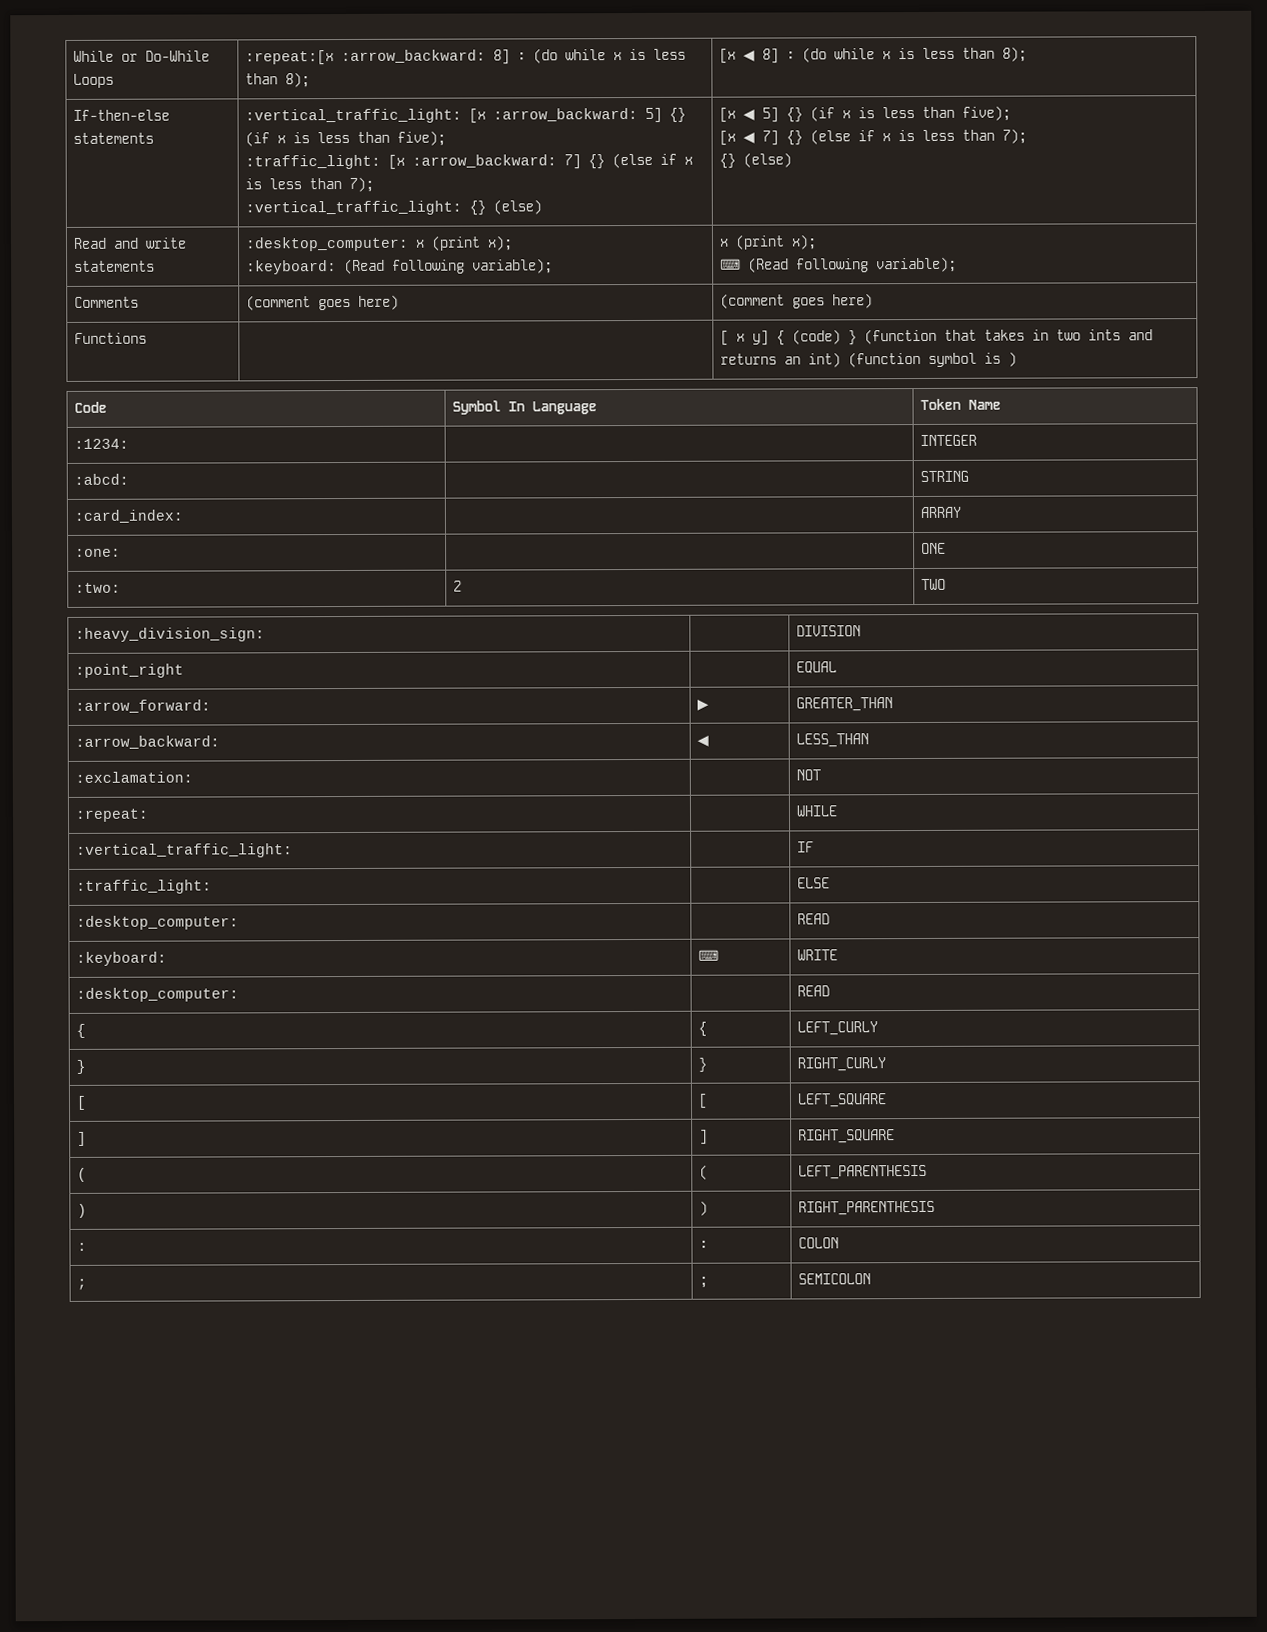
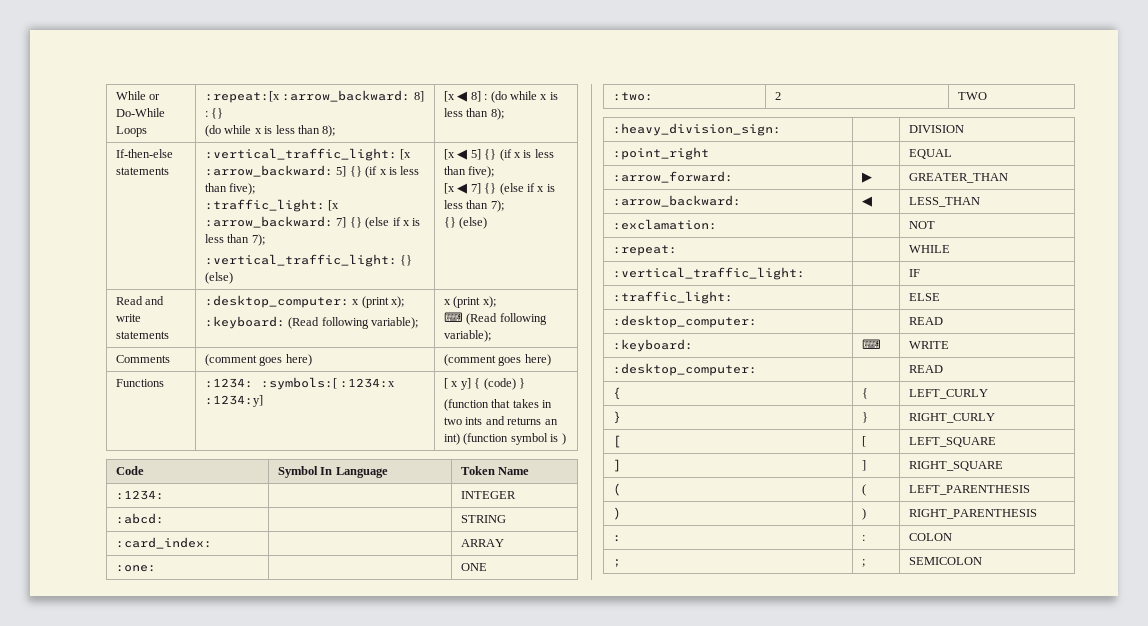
- While or Do-While Loops | :repeat:[x :arrow_backward: 8] : (do while x is less than 8); | [x ◀ 8] : (do while x is less than 8);
+ While or Do-While Loops | :repeat:[x :arrow_backward: 8] : {}
+ (do while x is less than 8); | [x ◀ 8] : (do while x is less than 8);
- Functions | | [ x y] { (code) } (function that takes in two ints and returns an int) (function symbol is )
+ Functions | :1234: :symbols:[ :1234:x :1234:y] | [ x y] { (code) }
+ (function that takes in two ints and returns an int) (function symbol is )

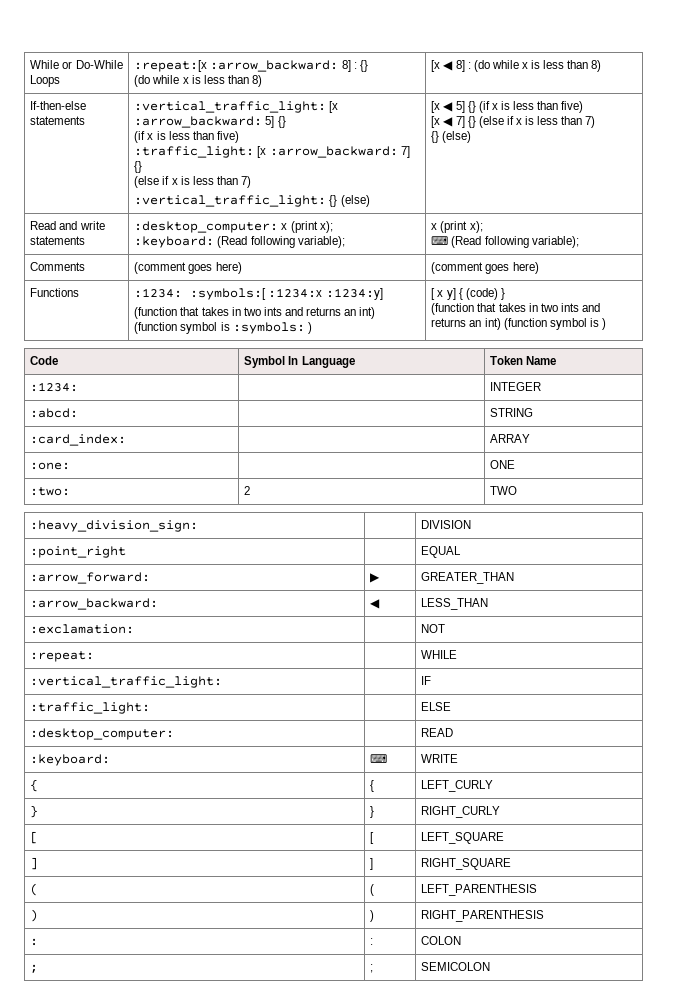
  While or Do-While Loops | :repeat:[x :arrow_backward: 8] : {}
- (do while x is less than 8); | [x ◀ 8] : (do while x is less than 8);
+ (do while x is less than 8) | [x ◀ 8] : (do while x is less than 8)
- :vertical_traffic_light: [x :arrow_backward: 5] {} (if x is less than five);
+ :vertical_traffic_light: [x :arrow_backward: 5] {}
+ (if x is less than five)
- :traffic_light: [x :arrow_backward: 7] {} (else if x is less than 7);
+ :traffic_light: [x :arrow_backward: 7] {}
+ (else if x is less than 7)
- [x ◀ 5] {} (if x is less than five);
+ [x ◀ 5] {} (if x is less than five)
- [x ◀ 7] {} (else if x is less than 7);
+ [x ◀ 7] {} (else if x is less than 7)
- Functions | :1234: :symbols:[ :1234:x :1234:y] | [ x y] { (code) }
+ Functions | :1234: :symbols:[ :1234:x :1234:y]
+ (function that takes in two ints and returns an int) (function symbol is :symbols: ) | [ x y] { (code) }
  :keyboard: | ⌨ | WRITE
- :desktop_computer: | | READ

